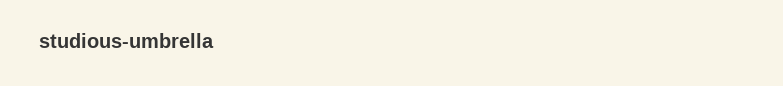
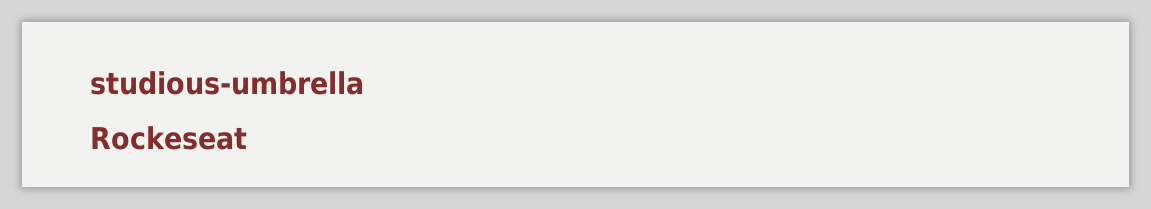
+ Rockeseat

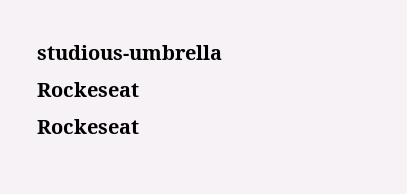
  studious-umbrella
+ Rockeseat

